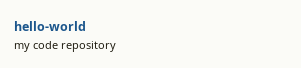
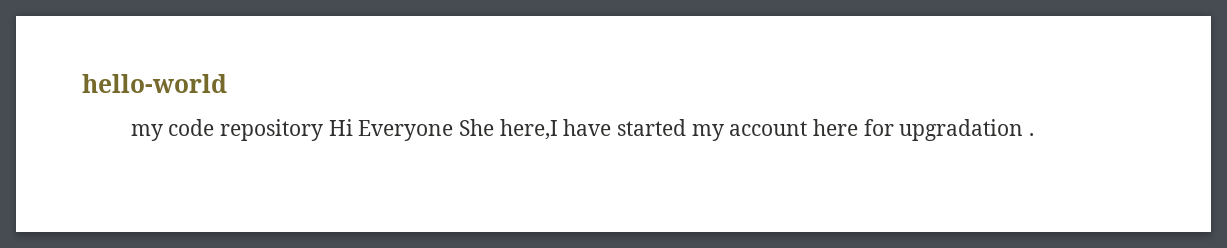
- my code repository
+ my code repository Hi Everyone She here,I have started my account here for upgradation .

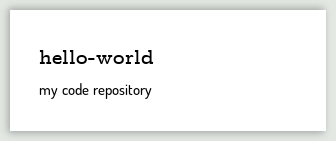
- my code repository Hi Everyone She here,I have started my account here for upgradation .
+ my code repository

